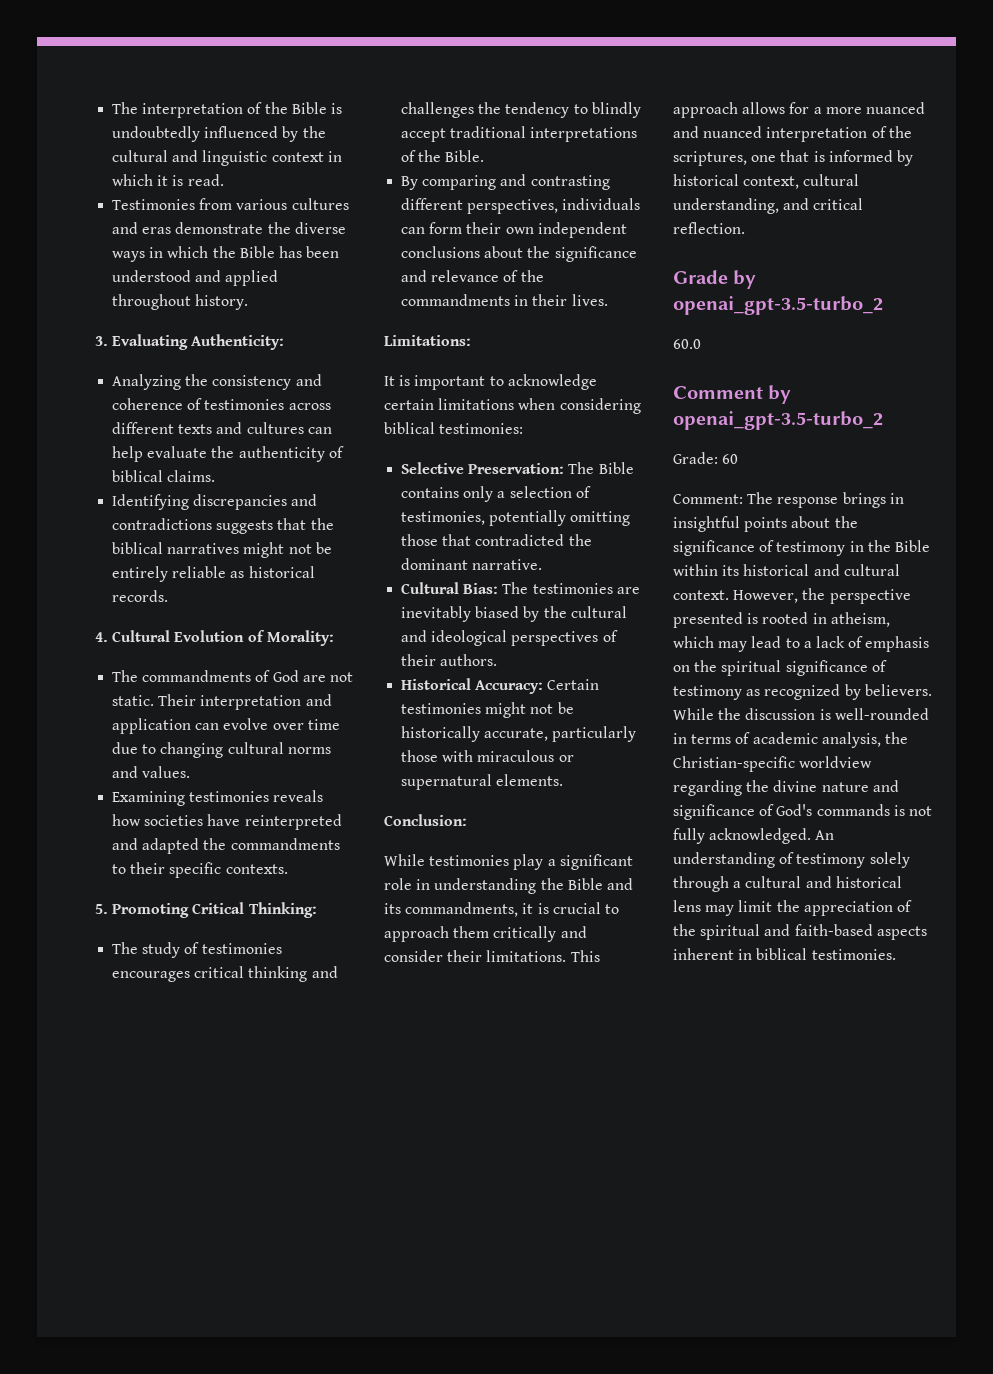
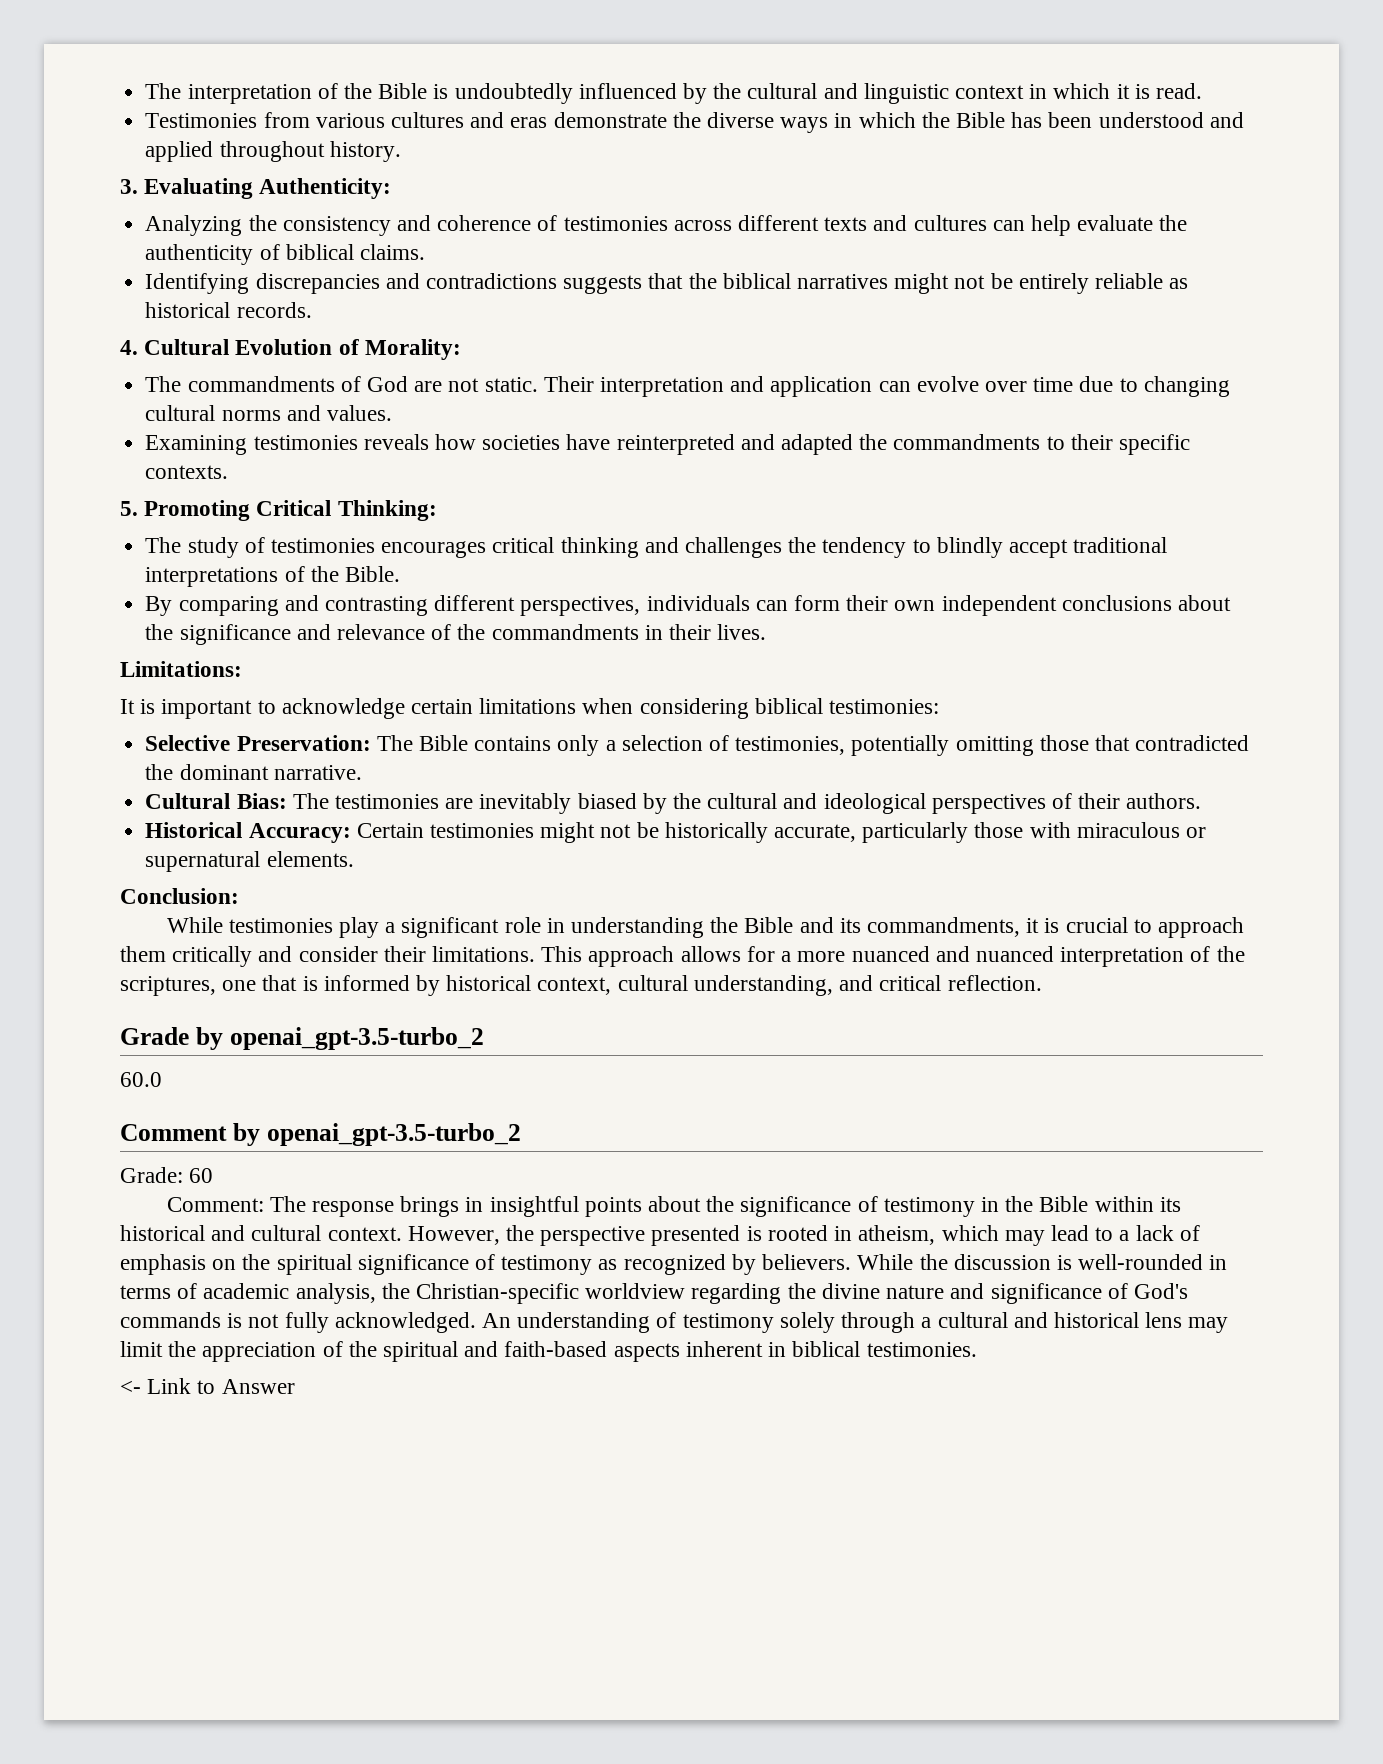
+ <- Link to Answer

